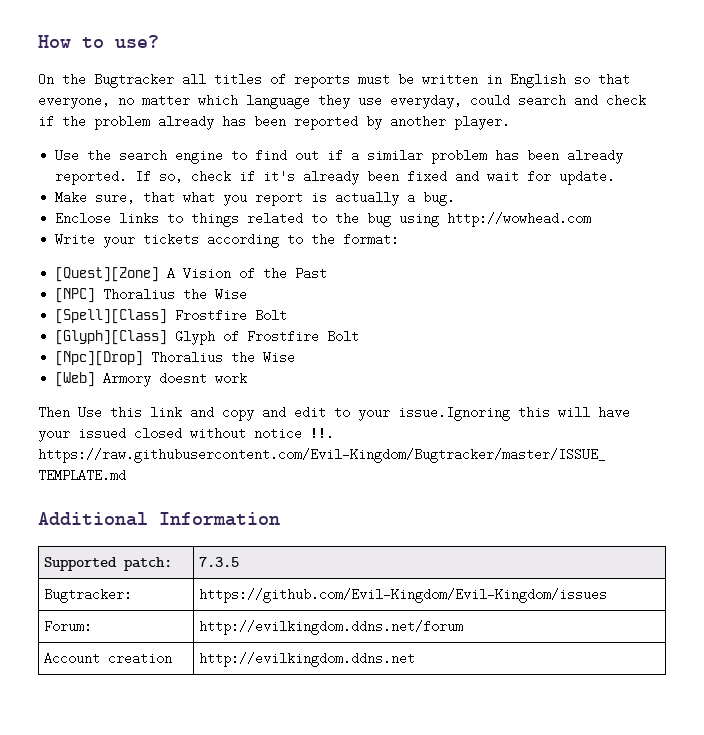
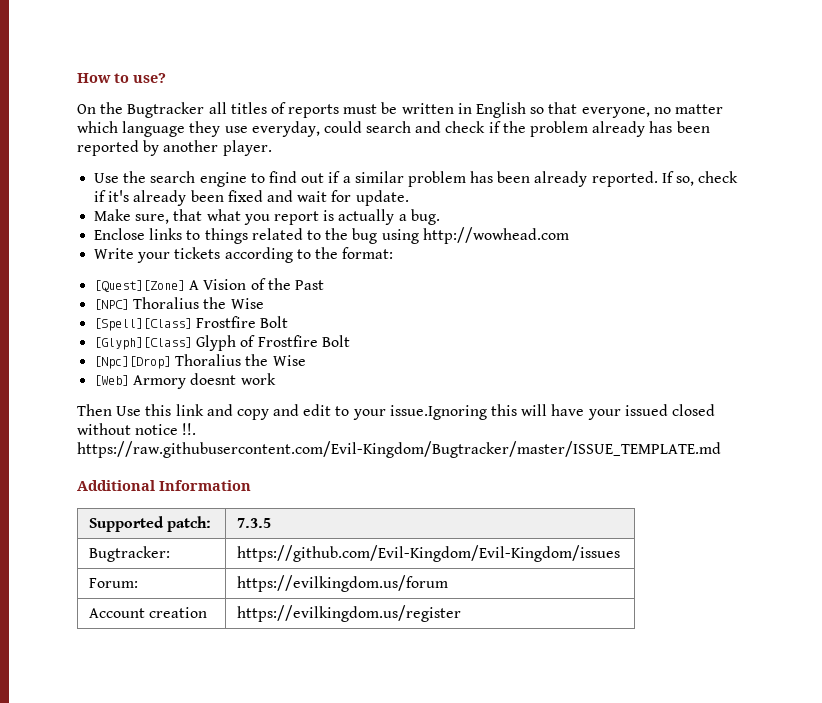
- Forum: | http://evilkingdom.ddns.net/forum
+ Forum: | https://evilkingdom.us/forum
- Account creation | http://evilkingdom.ddns.net
+ Account creation | https://evilkingdom.us/register

